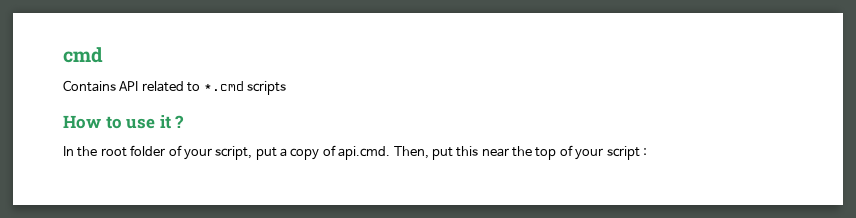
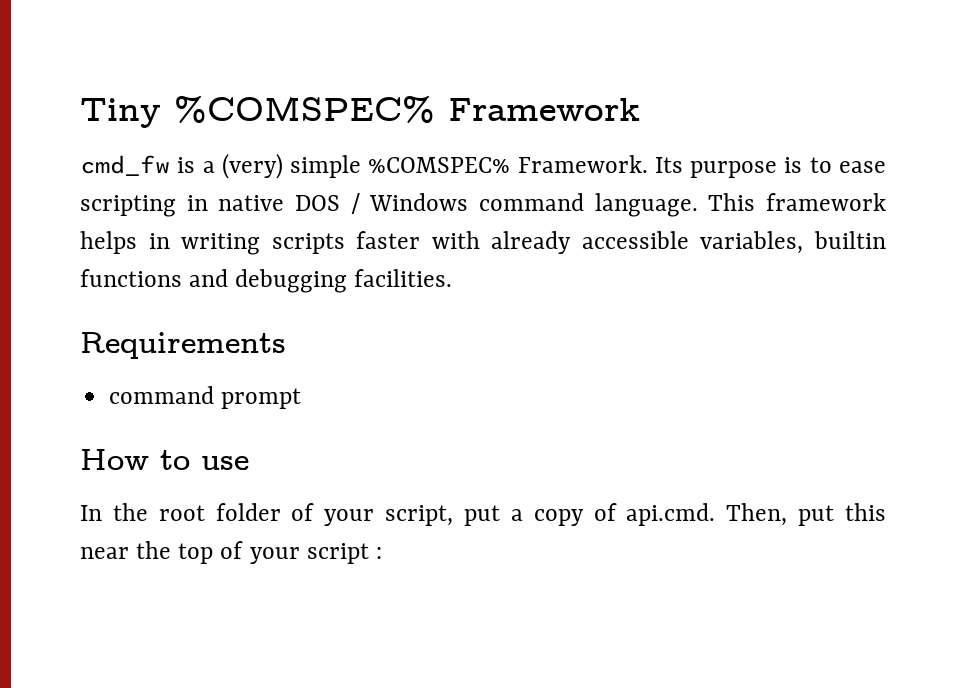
- cmd
- Contains API related to *.cmd scripts
+ Tiny %COMSPEC% Framework
+ cmd_fw is a (very) simple %COMSPEC% Framework. Its purpose is to ease scripting in native DOS / Windows command language. This framework helps in writing scripts faster with already accessible variables, builtin functions and debugging facilities.
+ Requirements
+ command prompt
- How to use it ?
+ How to use

